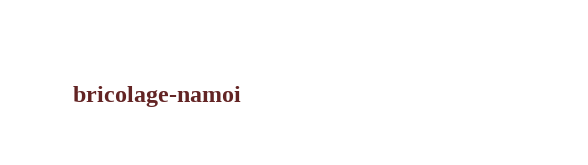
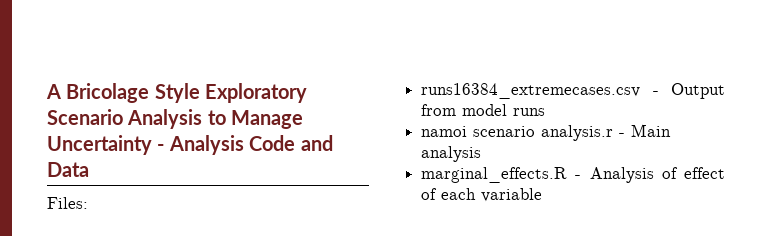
- bricolage-namoi
+ A Bricolage Style Exploratory Scenario Analysis to Manage Uncertainty - Analysis Code and Data
+ Files:
+ runs16384_extremecases.csv - Output from model runs
+ namoi scenario analysis.r - Main analysis
+ marginal_effects.R - Analysis of effect of each variable

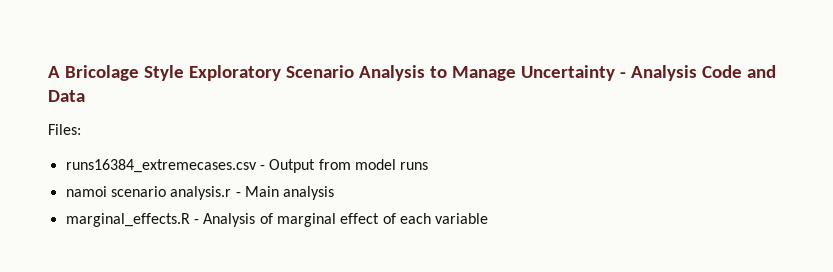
- marginal_effects.R - Analysis of effect of each variable
+ marginal_effects.R - Analysis of marginal effect of each variable

